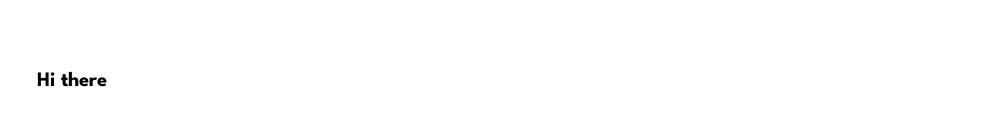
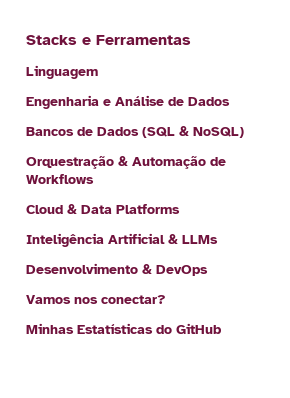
- Hi there
+ Stacks e Ferramentas
+ Linguagem
+ Engenharia e Análise de Dados
+ Bancos de Dados (SQL & NoSQL)
+ Orquestração & Automação de Workflows
+ Cloud & Data Platforms
+ Inteligência Artificial & LLMs
+ Desenvolvimento & DevOps
+ Vamos nos conectar?
+ Minhas Estatísticas do GitHub

